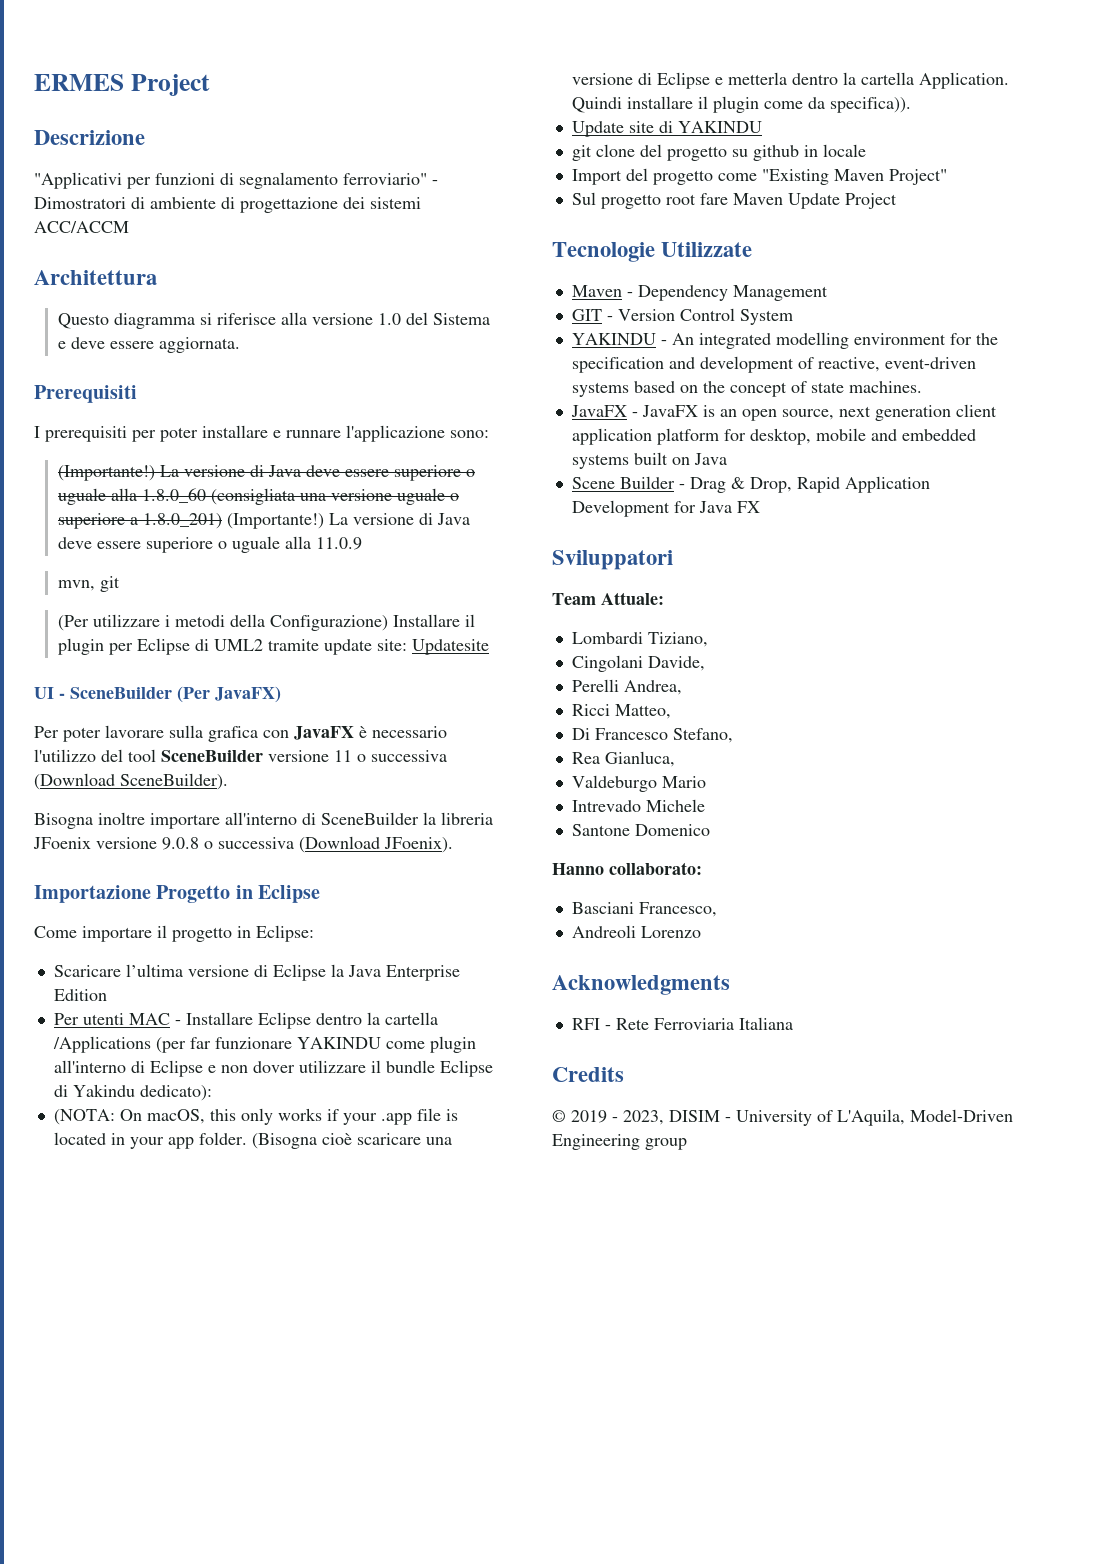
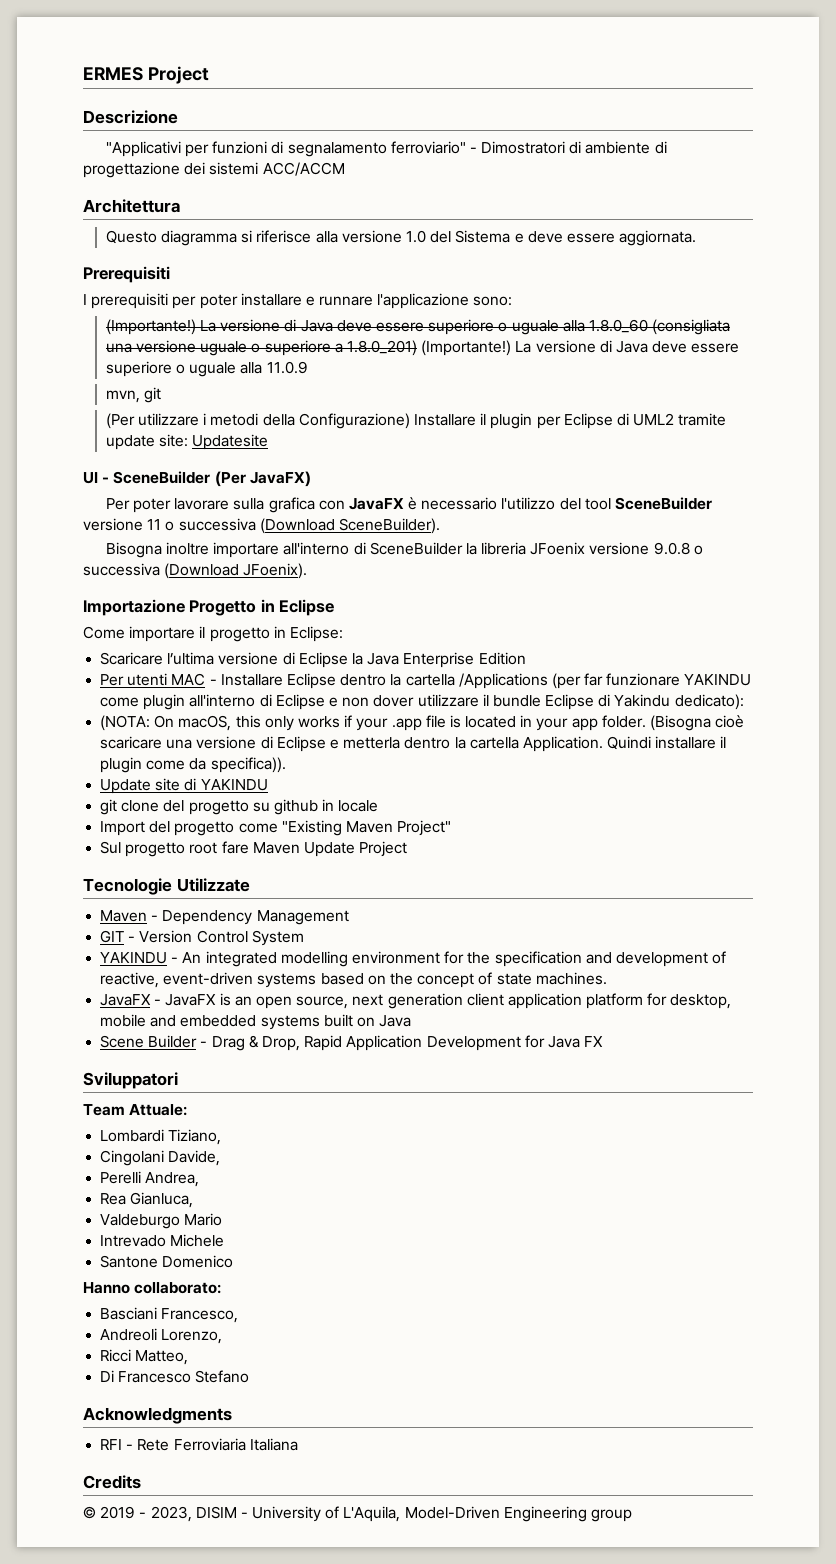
- Ricci Matteo,
- Di Francesco Stefano,
- Andreoli Lorenzo
+ Andreoli Lorenzo,
+ Ricci Matteo,
+ Di Francesco Stefano

